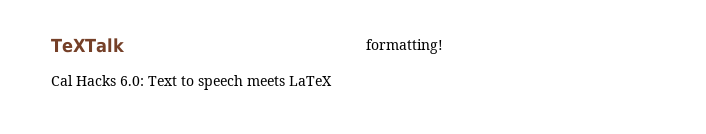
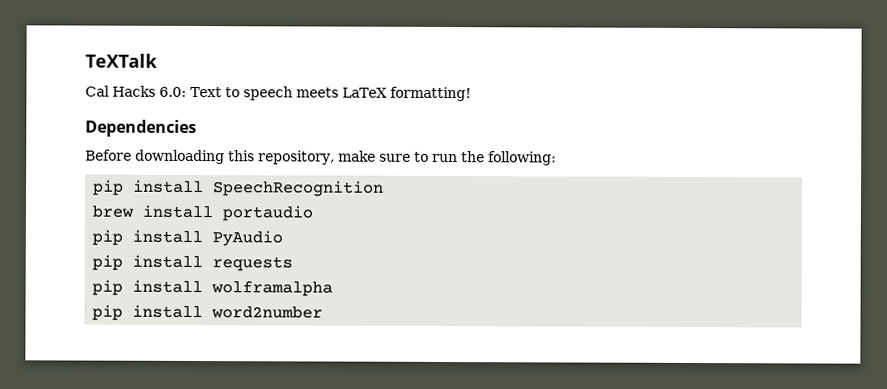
+ Dependencies
+ Before downloading this repository, make sure to run the following:
+ pip install SpeechRecognition
+ brew install portaudio
+ pip install PyAudio
+ pip install requests
+ pip install wolframalpha
+ pip install word2number

